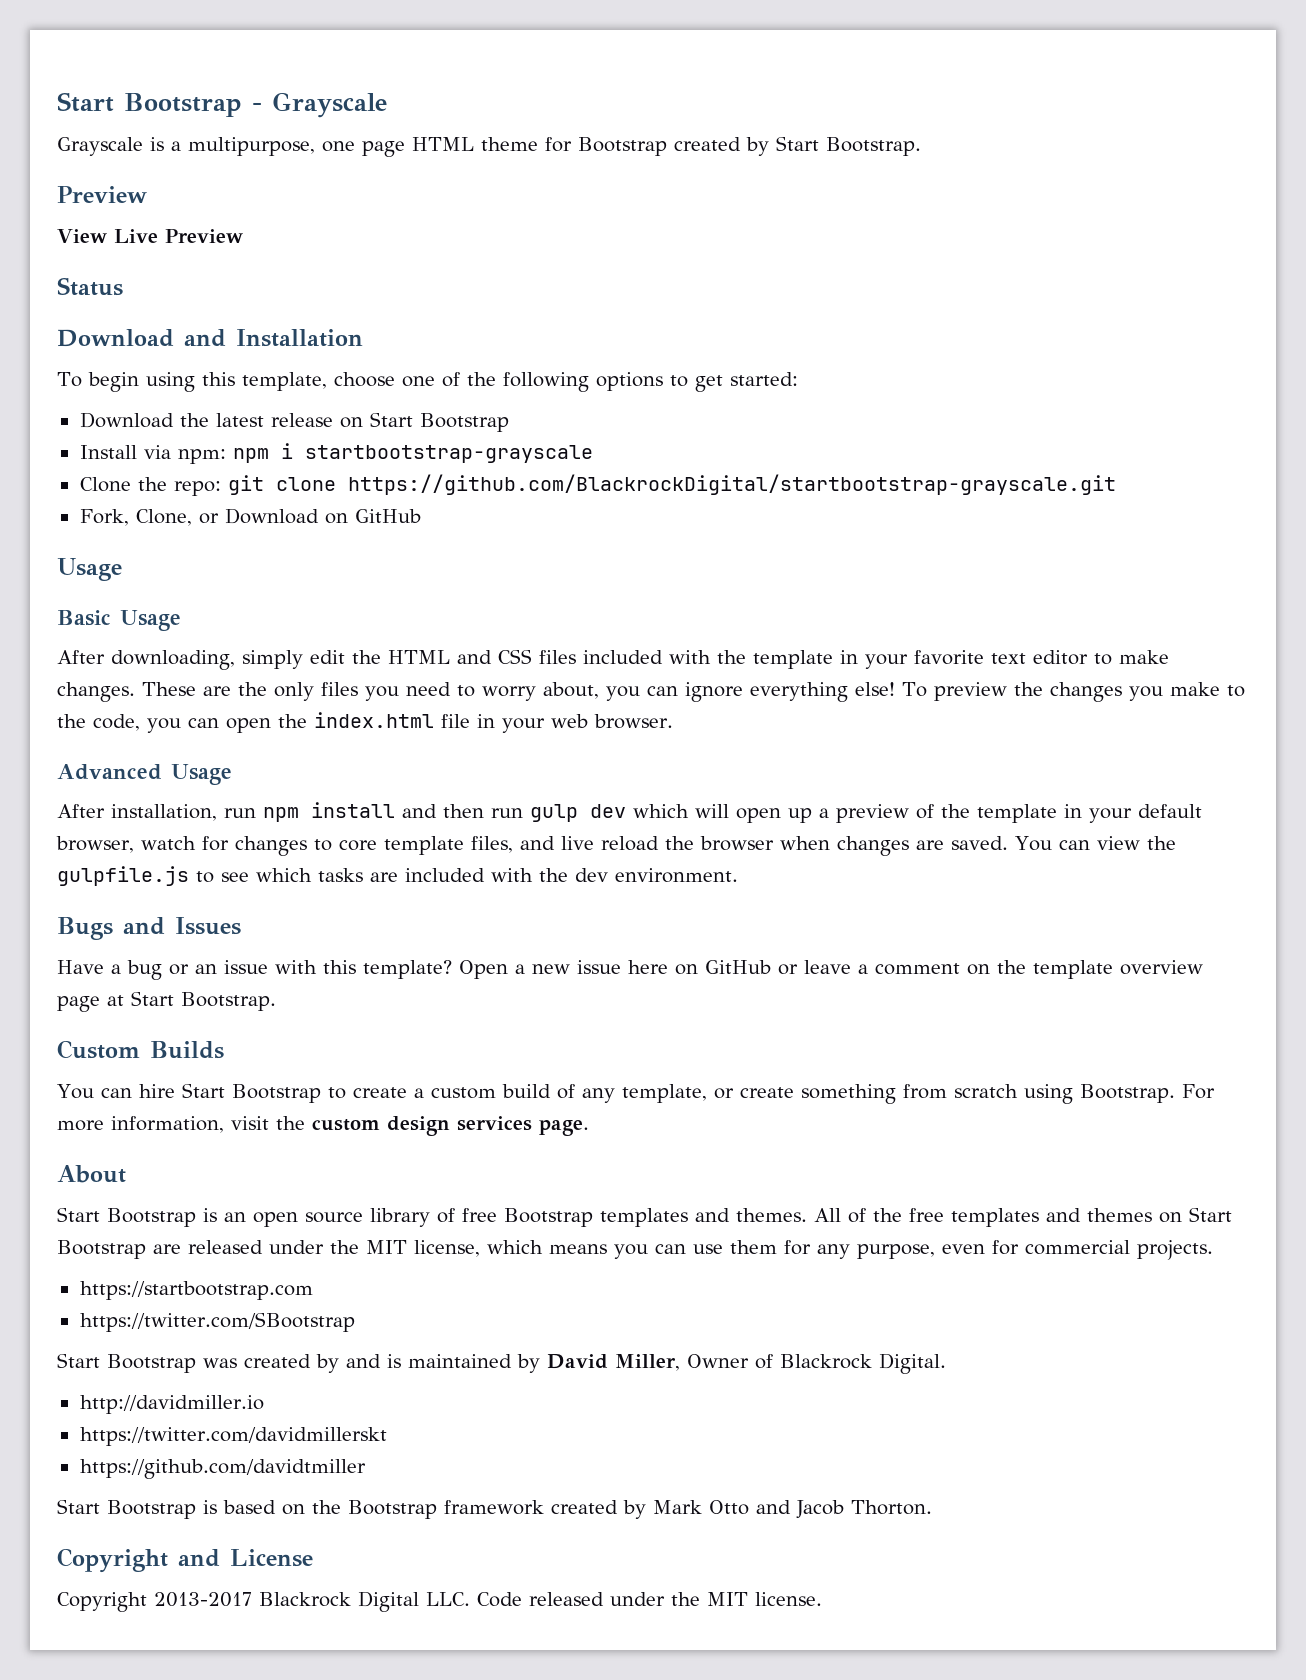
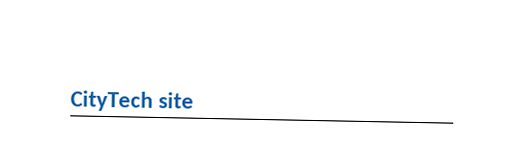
- Start Bootstrap - Grayscale
- Grayscale is a multipurpose, one page HTML theme for Bootstrap created by Start Bootstrap.
- Preview
- View Live Preview
- Status
- Download and Installation
- To begin using this template, choose one of the following options to get started:
- Download the latest release on Start Bootstrap
- Install via npm: npm i startbootstrap-grayscale
- Clone the repo: git clone https://github.com/BlackrockDigital/startbootstrap-grayscale.git
- Fork, Clone, or Download on GitHub
- Usage
- Basic Usage
- After downloading, simply edit the HTML and CSS files included with the template in your favorite text editor to make changes. These are the only files you need to worry about, you can ignore everything else! To preview the changes you make to the code, you can open the index.html file in your web browser.
- Advanced Usage
- After installation, run npm install and then run gulp dev which will open up a preview of the template in your default browser, watch for changes to core template files, and live reload the browser when changes are saved. You can view the gulpfile.js to see which tasks are included with the dev environment.
- Bugs and Issues
- Have a bug or an issue with this template? Open a new issue here on GitHub or leave a comment on the template overview page at Start Bootstrap.
- Custom Builds
- You can hire Start Bootstrap to create a custom build of any template, or create something from scratch using Bootstrap. For more information, visit the custom design services page.
- About
- Start Bootstrap is an open source library of free Bootstrap templates and themes. All of the free templates and themes on Start Bootstrap are released under the MIT license, which means you can use them for any purpose, even for commercial projects.
- https://startbootstrap.com
- https://twitter.com/SBootstrap
- Start Bootstrap was created by and is maintained by David Miller, Owner of Blackrock Digital.
- http://davidmiller.io
- https://twitter.com/davidmillerskt
- https://github.com/davidtmiller
- Start Bootstrap is based on the Bootstrap framework created by Mark Otto and Jacob Thorton.
- Copyright and License
- Copyright 2013-2017 Blackrock Digital LLC. Code released under the MIT license.
+ CityTech site

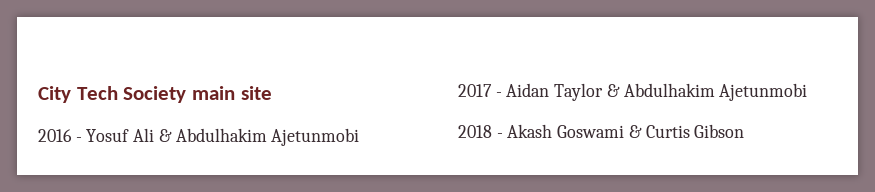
- CityTech site
+ City Tech Society main site
+ 2016 - Yosuf Ali & Abdulhakim Ajetunmobi
+ 2017 - Aidan Taylor & Abdulhakim Ajetunmobi
+ 2018 - Akash Goswami & Curtis Gibson

